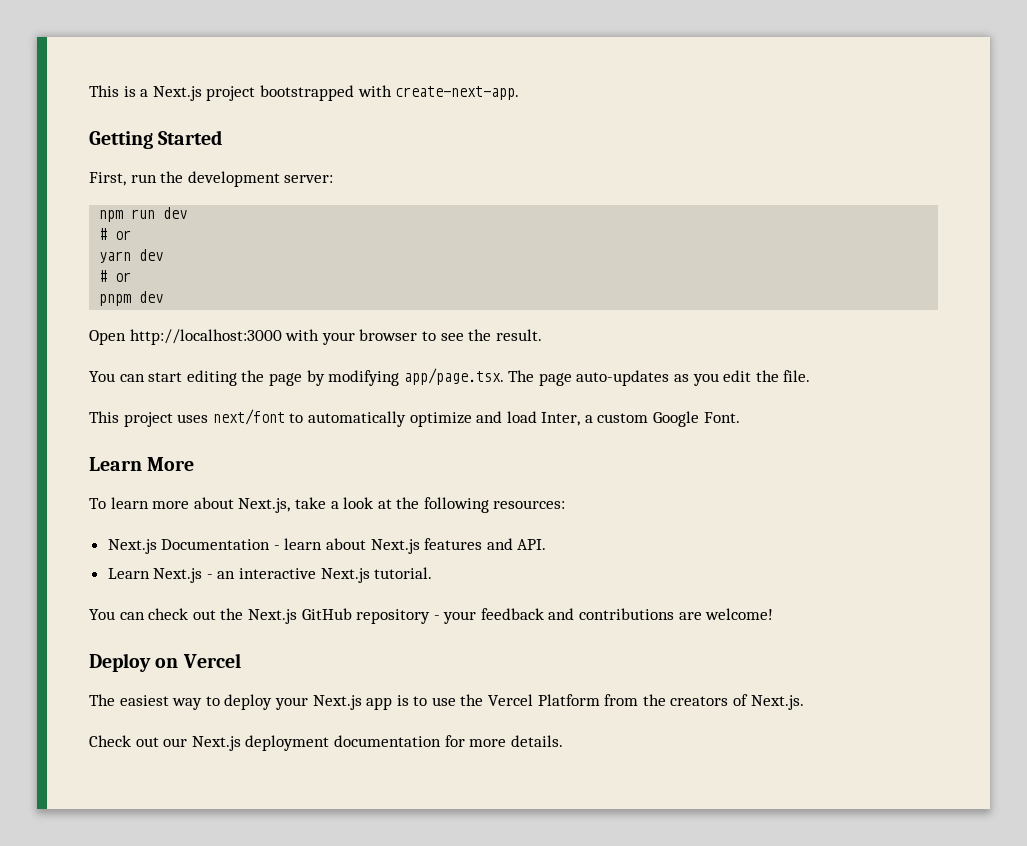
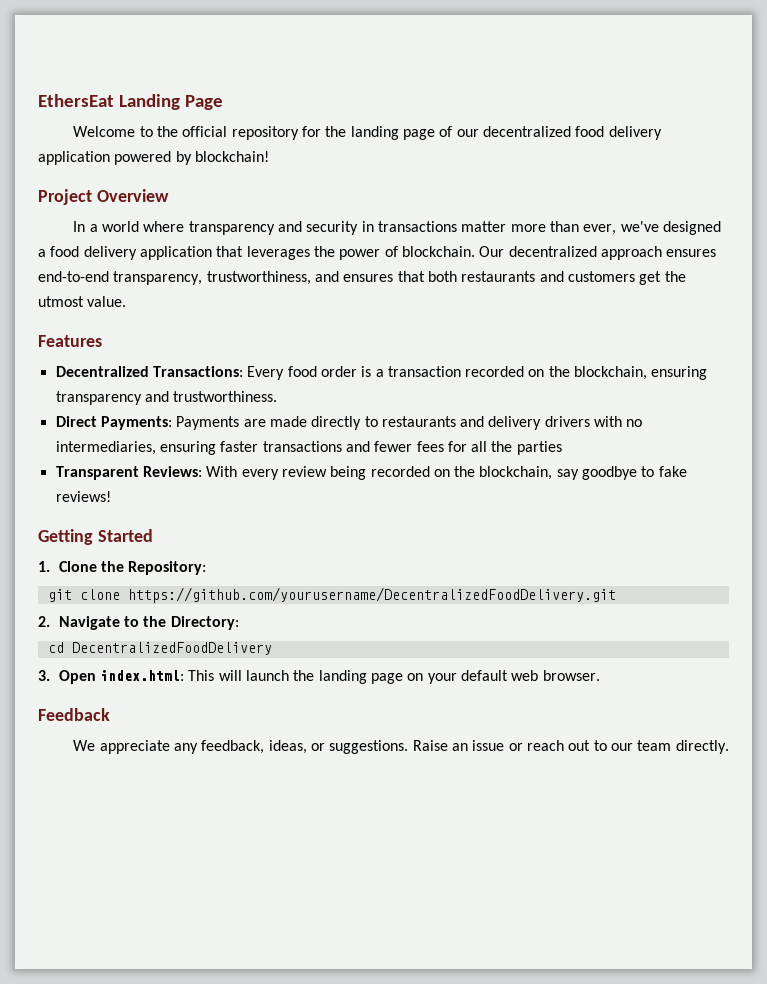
- This is a Next.js project bootstrapped with create-next-app.
+ EthersEat Landing Page
+ Welcome to the official repository for the landing page of our decentralized food delivery application powered by blockchain!
+ Project Overview
+ In a world where transparency and security in transactions matter more than ever, we've designed a food delivery application that leverages the power of blockchain. Our decentralized approach ensures end-to-end transparency, trustworthiness, and ensures that both restaurants and customers get the utmost value.
+ Features
+ Decentralized Transactions: Every food order is a transaction recorded on the blockchain, ensuring transparency and trustworthiness.
+ Direct Payments: Payments are made directly to restaurants and delivery drivers with no intermediaries, ensuring faster transactions and fewer fees for all the parties
+ Transparent Reviews: With every review being recorded on the blockchain, say goodbye to fake reviews!
  Getting Started
- First, run the development server:
- npm run dev
- # or
- yarn dev
- # or
- pnpm dev
- Open http://localhost:3000 with your browser to see the result.
- You can start editing the page by modifying app/page.tsx. The page auto-updates as you edit the file.
- This project uses next/font to automatically optimize and load Inter, a custom Google Font.
- Learn More
- To learn more about Next.js, take a look at the following resources:
- Next.js Documentation - learn about Next.js features and API.
- Learn Next.js - an interactive Next.js tutorial.
- You can check out the Next.js GitHub repository - your feedback and contributions are welcome!
- Deploy on Vercel
- The easiest way to deploy your Next.js app is to use the Vercel Platform from the creators of Next.js.
- Check out our Next.js deployment documentation for more details.
+ 1. Clone the Repository:
+ git clone https://github.com/yourusername/DecentralizedFoodDelivery.git
+ 2. Navigate to the Directory:
+ cd DecentralizedFoodDelivery
+ 3. Open index.html: This will launch the landing page on your default web browser.
+ Feedback
+ We appreciate any feedback, ideas, or suggestions. Raise an issue or reach out to our team directly.

